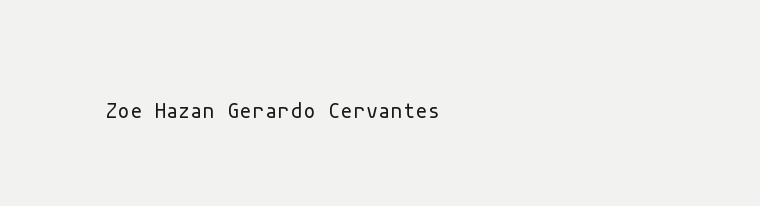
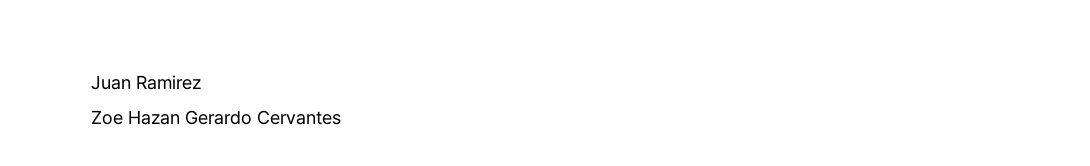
+ Juan Ramirez

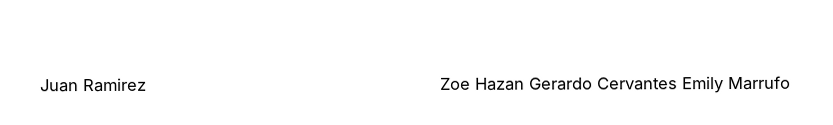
- Zoe Hazan Gerardo Cervantes
+ Zoe Hazan Gerardo Cervantes Emily Marrufo

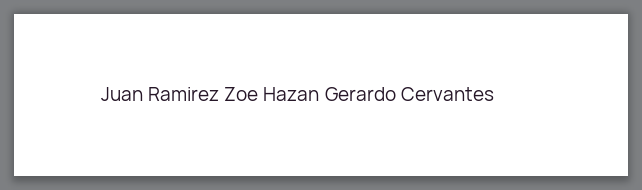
- Juan Ramirez
- Zoe Hazan Gerardo Cervantes Emily Marrufo
+ Juan Ramirez Zoe Hazan Gerardo Cervantes

